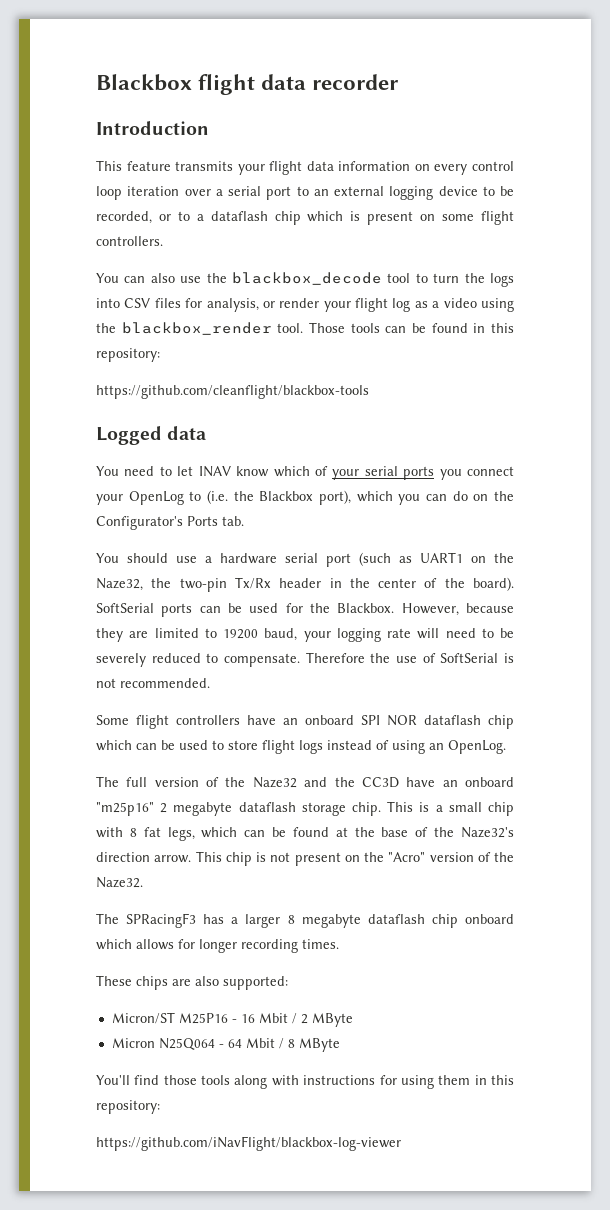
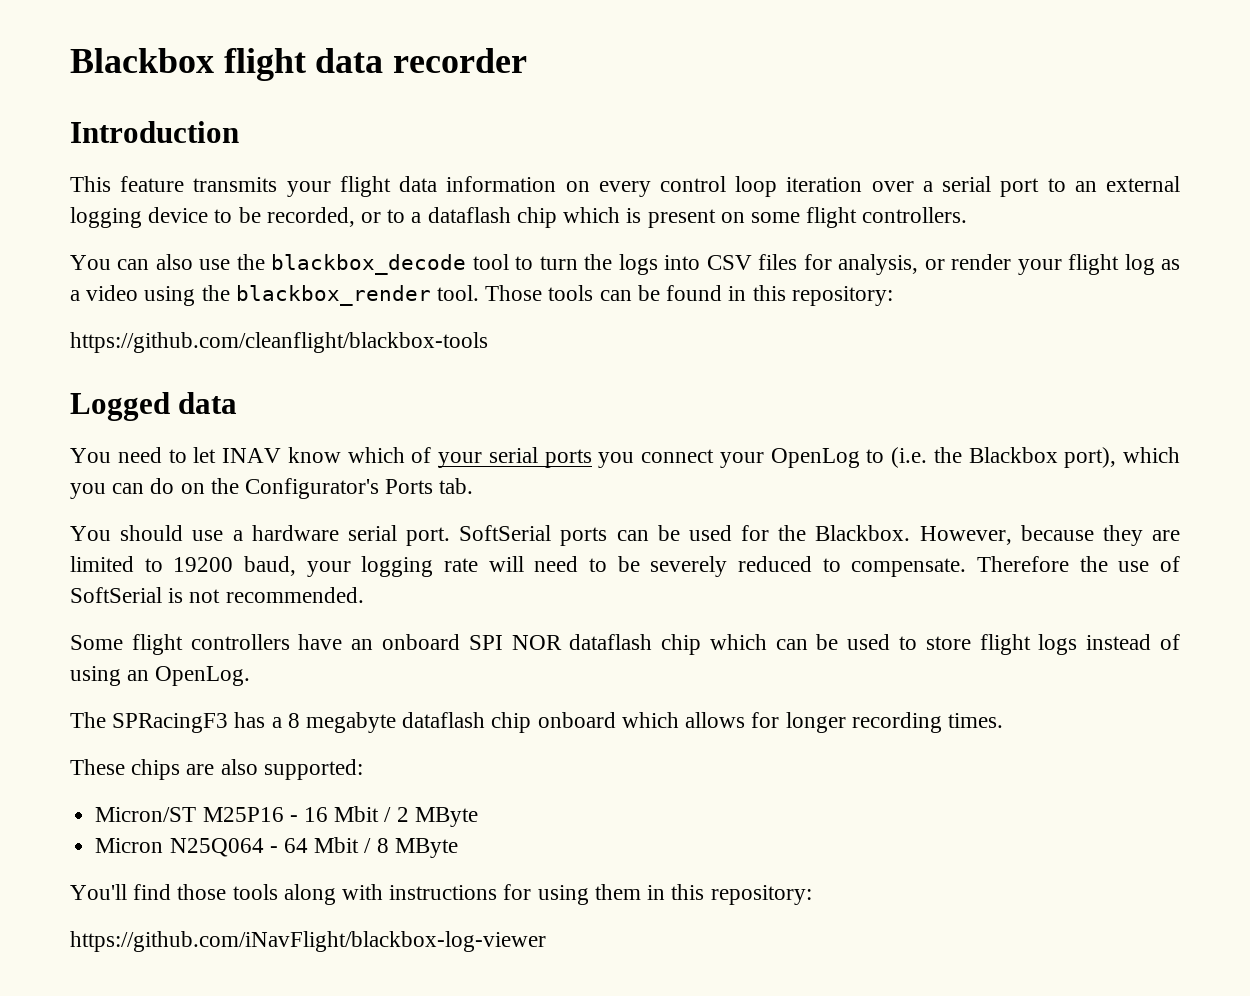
- You should use a hardware serial port (such as UART1 on the Naze32, the two-pin Tx/Rx header in the center of the board).
+ You should use a hardware serial port.
- The full version of the Naze32 and the CC3D have an onboard "m25p16" 2 megabyte dataflash storage chip. This is a small chip with 8 fat legs, which can be found at the base of the Naze32's direction arrow. This chip is not present on the "Acro" version of the Naze32.
- The SPRacingF3 has a larger 8 megabyte dataflash chip onboard which allows for longer recording times.
+ The SPRacingF3 has a 8 megabyte dataflash chip onboard which allows for longer recording times.

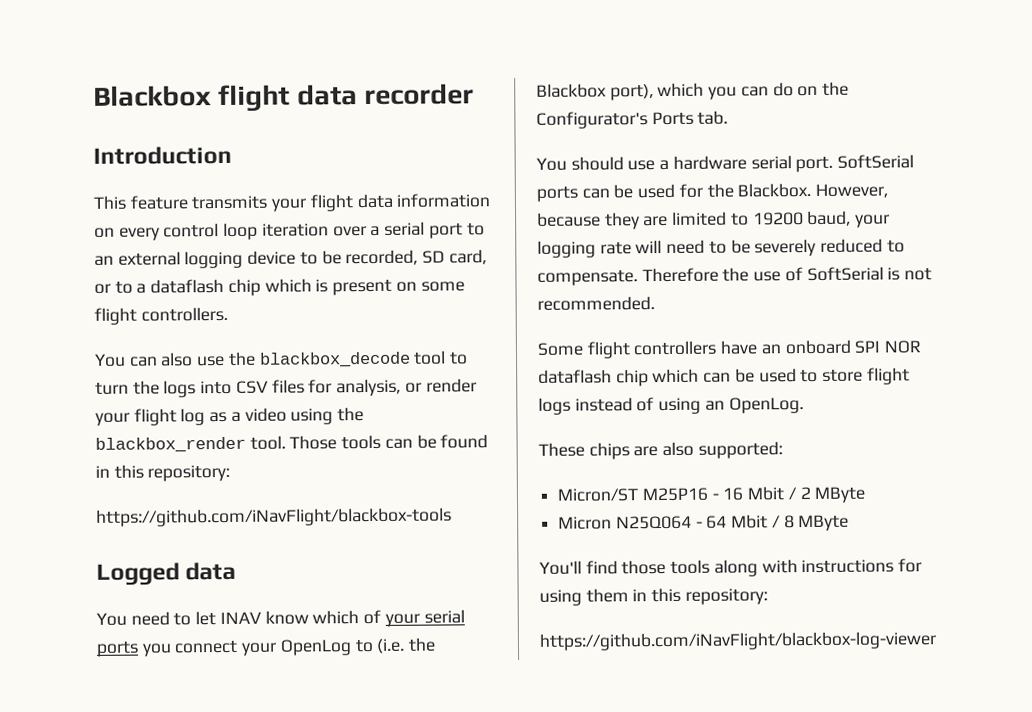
- This feature transmits your flight data information on every control loop iteration over a serial port to an external logging device to be recorded, or to a dataflash chip which is present on some flight controllers.
+ This feature transmits your flight data information on every control loop iteration over a serial port to an external logging device to be recorded, SD card, or to a dataflash chip which is present on some flight controllers.
- https://github.com/cleanflight/blackbox-tools
+ https://github.com/iNavFlight/blackbox-tools
- The SPRacingF3 has a 8 megabyte dataflash chip onboard which allows for longer recording times.

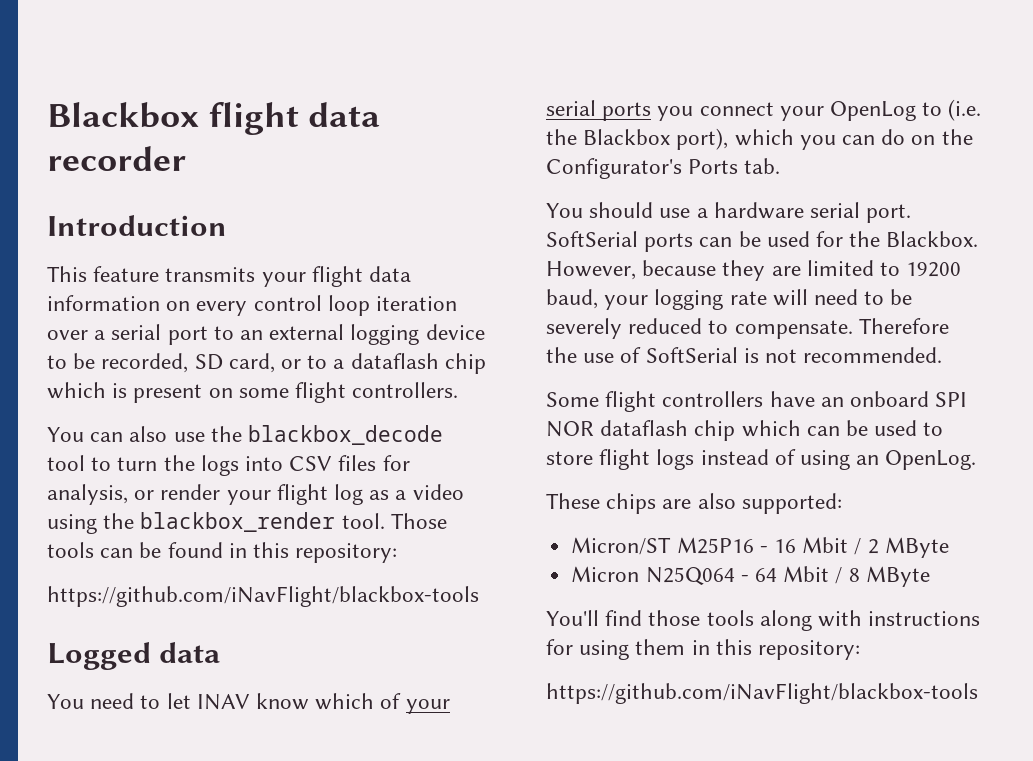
  You'll find those tools along with instructions for using them in this repository:
- https://github.com/iNavFlight/blackbox-log-viewer
+ https://github.com/iNavFlight/blackbox-tools

